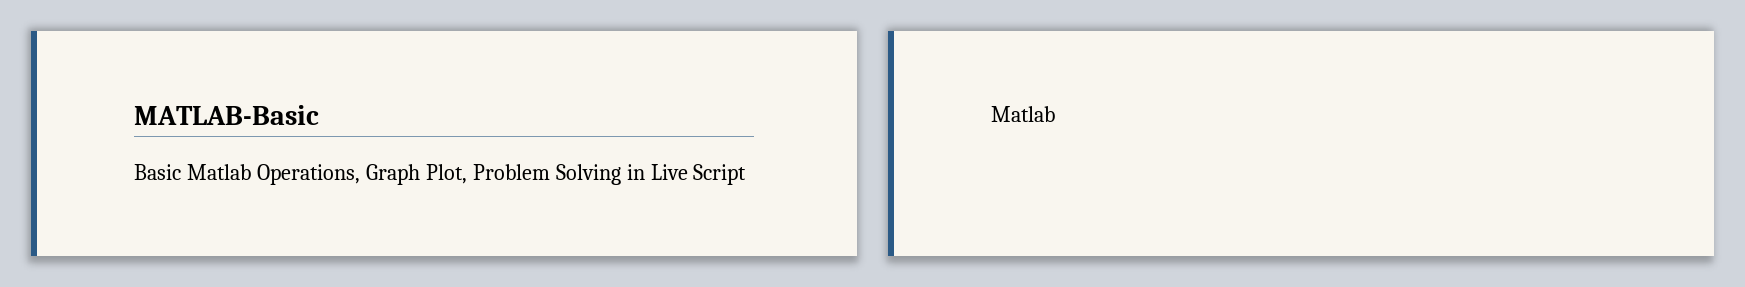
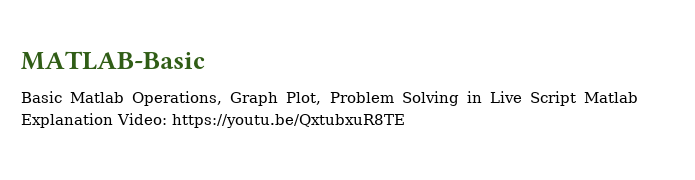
- Basic Matlab Operations, Graph Plot, Problem Solving in Live Script Matlab
+ Basic Matlab Operations, Graph Plot, Problem Solving in Live Script Matlab Explanation Video: https://youtu.be/QxtubxuR8TE

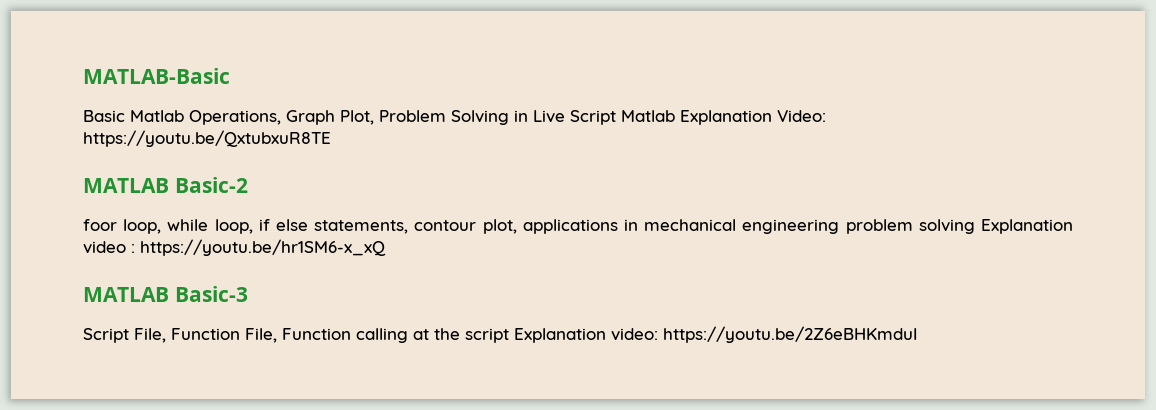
+ MATLAB Basic-2
+ foor loop, while loop, if else statements, contour plot, applications in mechanical engineering problem solving Explanation video : https://youtu.be/hr1SM6-x_xQ
+ MATLAB Basic-3
+ Script File, Function File, Function calling at the script Explanation video: https://youtu.be/2Z6eBHKmduI

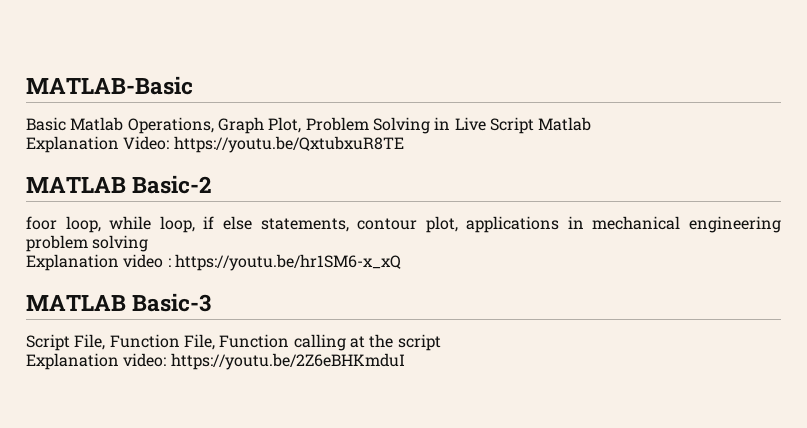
- Basic Matlab Operations, Graph Plot, Problem Solving in Live Script Matlab Explanation Video: https://youtu.be/QxtubxuR8TE
+ Basic Matlab Operations, Graph Plot, Problem Solving in Live Script Matlab
+ Explanation Video: https://youtu.be/QxtubxuR8TE
- foor loop, while loop, if else statements, contour plot, applications in mechanical engineering problem solving Explanation video : https://youtu.be/hr1SM6-x_xQ
+ foor loop, while loop, if else statements, contour plot, applications in mechanical engineering problem solving
+ Explanation video : https://youtu.be/hr1SM6-x_xQ
- Script File, Function File, Function calling at the script Explanation video: https://youtu.be/2Z6eBHKmduI
+ Script File, Function File, Function calling at the script
+ Explanation video: https://youtu.be/2Z6eBHKmduI

